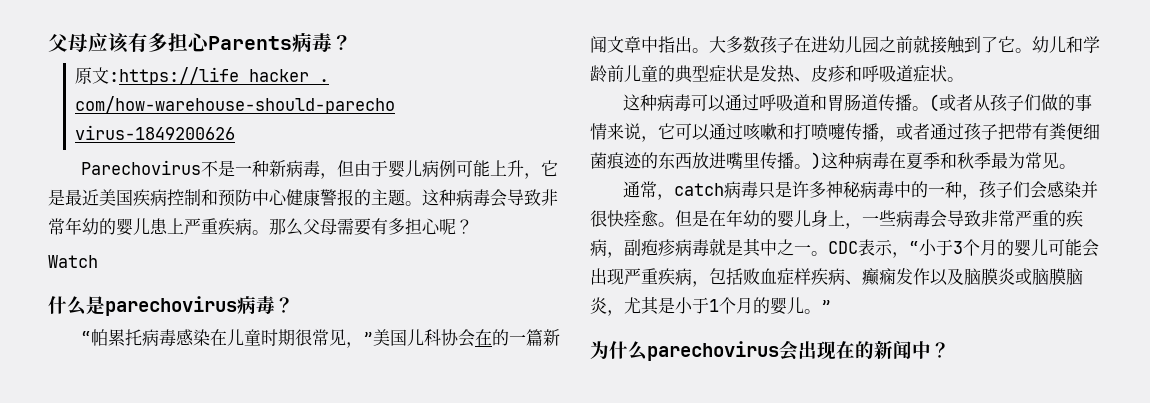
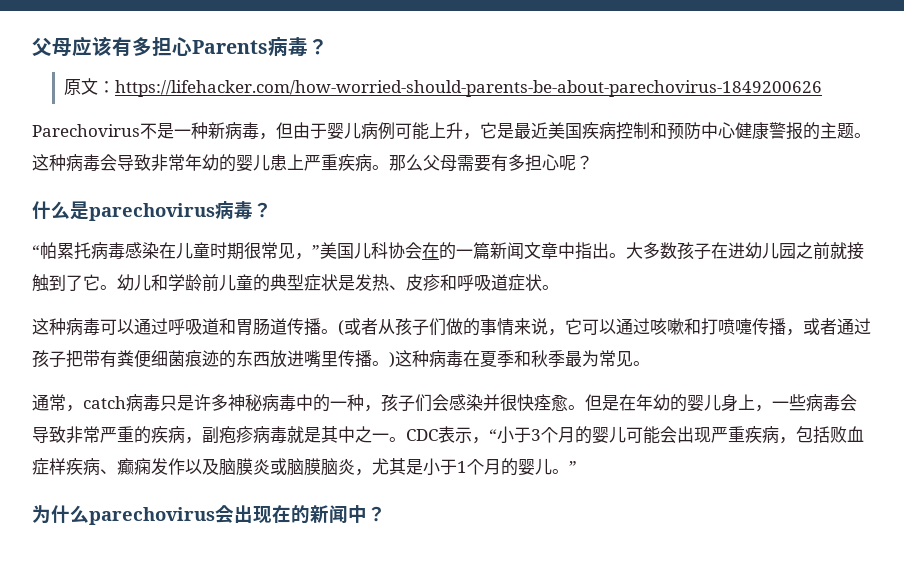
- 原文:https://life hacker . com/how-warehouse-should-parecho virus-1849200626
+ 原文：https://lifehacker.com/how-worried-should-parents-be-about-parechovirus-1849200626
- Watch

